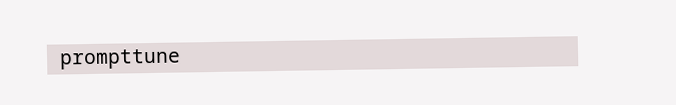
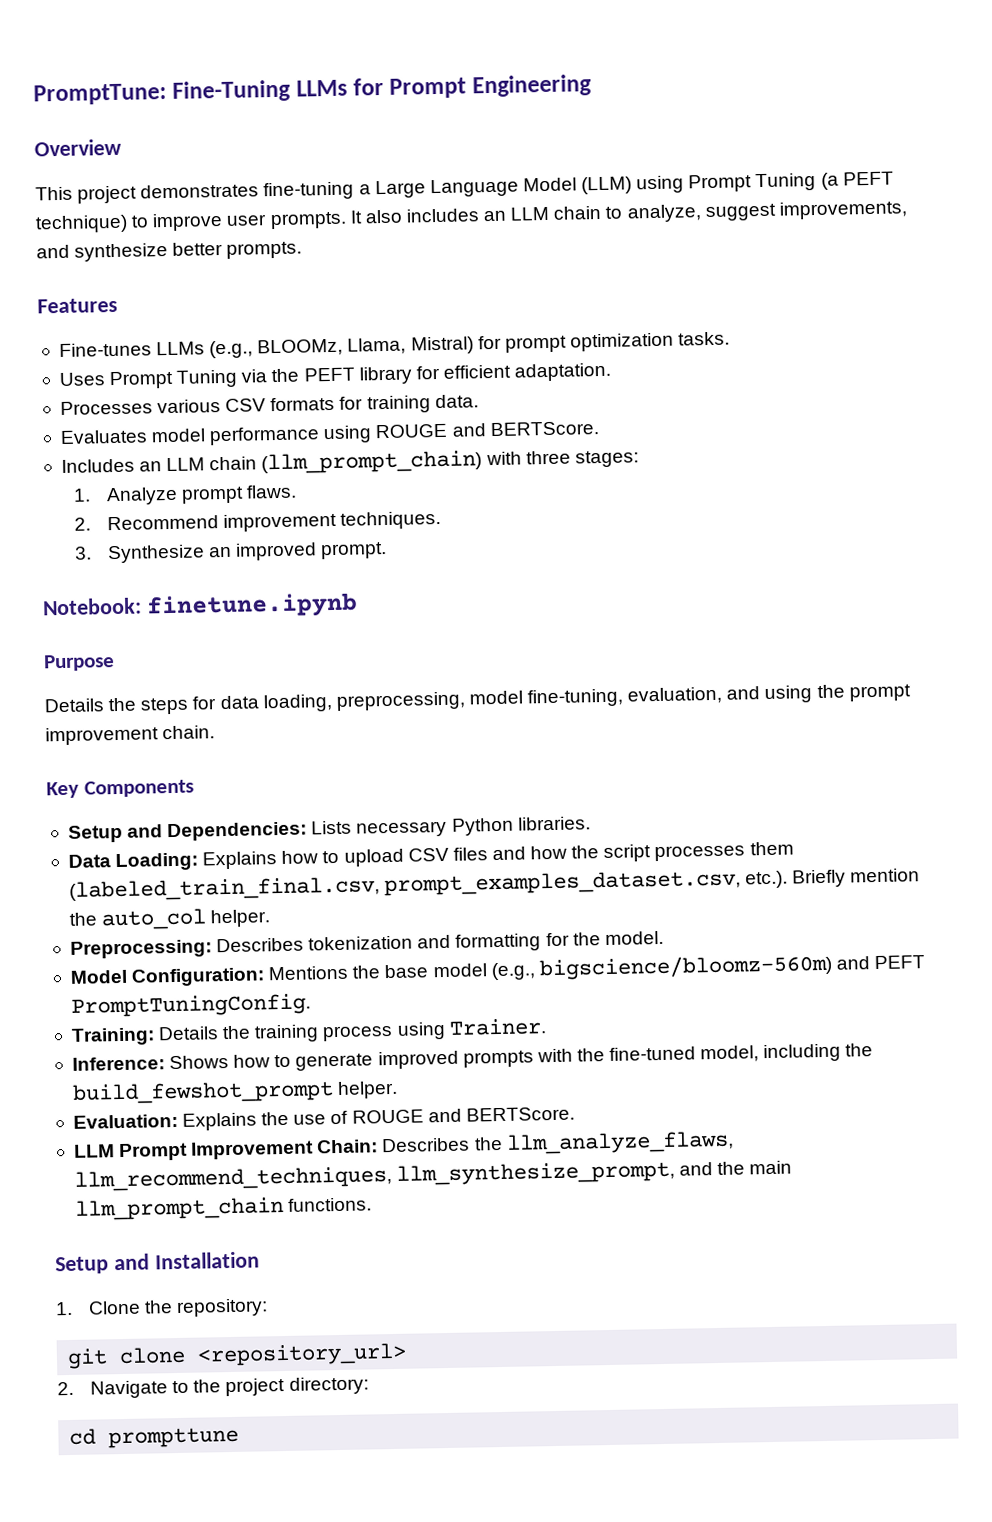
- prompttune
+ PromptTune: Fine-Tuning LLMs for Prompt Engineering
+ Overview
+ This project demonstrates fine-tuning a Large Language Model (LLM) using Prompt Tuning (a PEFT technique) to improve user prompts. It also includes an LLM chain to analyze, suggest improvements, and synthesize better prompts.
+ Features
+ Fine-tunes LLMs (e.g., BLOOMz, Llama, Mistral) for prompt optimization tasks.
+ Uses Prompt Tuning via the PEFT library for efficient adaptation.
+ Processes various CSV formats for training data.
+ Evaluates model performance using ROUGE and BERTScore.
+ Includes an LLM chain (llm_prompt_chain) with three stages:
+ 1. Analyze prompt flaws.
+ 2. Recommend improvement techniques.
+ 3. Synthesize an improved prompt.
+ Notebook: finetune.ipynb
+ Purpose
+ Details the steps for data loading, preprocessing, model fine-tuning, evaluation, and using the prompt improvement chain.
+ Key Components
+ Setup and Dependencies: Lists necessary Python libraries.
+ Data Loading: Explains how to upload CSV files and how the script processes them (labeled_train_final.csv, prompt_examples_dataset.csv, etc.). Briefly mention the auto_col helper.
+ Preprocessing: Describes tokenization and formatting for the model.
+ Model Configuration: Mentions the base model (e.g., bigscience/bloomz-560m) and PEFT PromptTuningConfig.
+ Training: Details the training process using Trainer.
+ Inference: Shows how to generate improved prompts with the fine-tuned model, including the build_fewshot_prompt helper.
+ Evaluation: Explains the use of ROUGE and BERTScore.
+ LLM Prompt Improvement Chain: Describes the llm_analyze_flaws, llm_recommend_techniques, llm_synthesize_prompt, and the main llm_prompt_chain functions.
+ Setup and Installation
+ 1. Clone the repository:
+ git clone <repository_url>
+ 2. Navigate to the project directory:
+ cd prompttune

